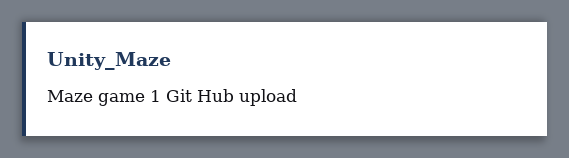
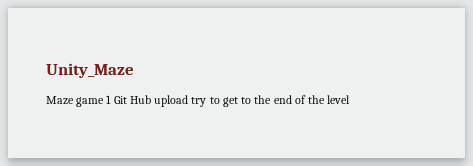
- Maze game 1 Git Hub upload
+ Maze game 1 Git Hub upload try to get to the end of the level

